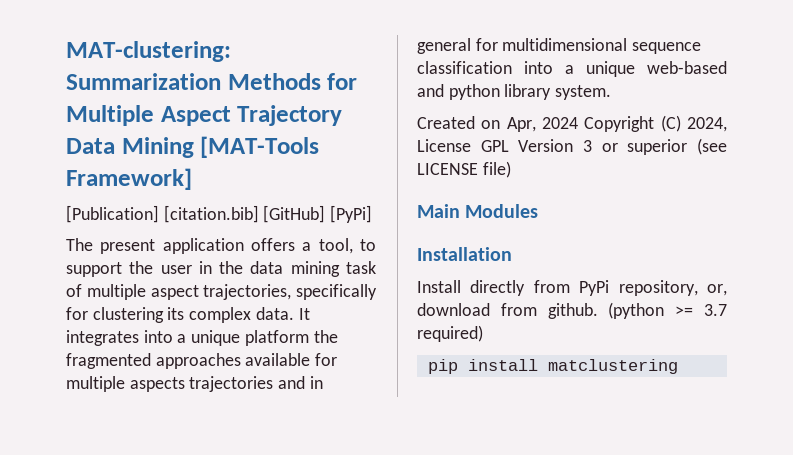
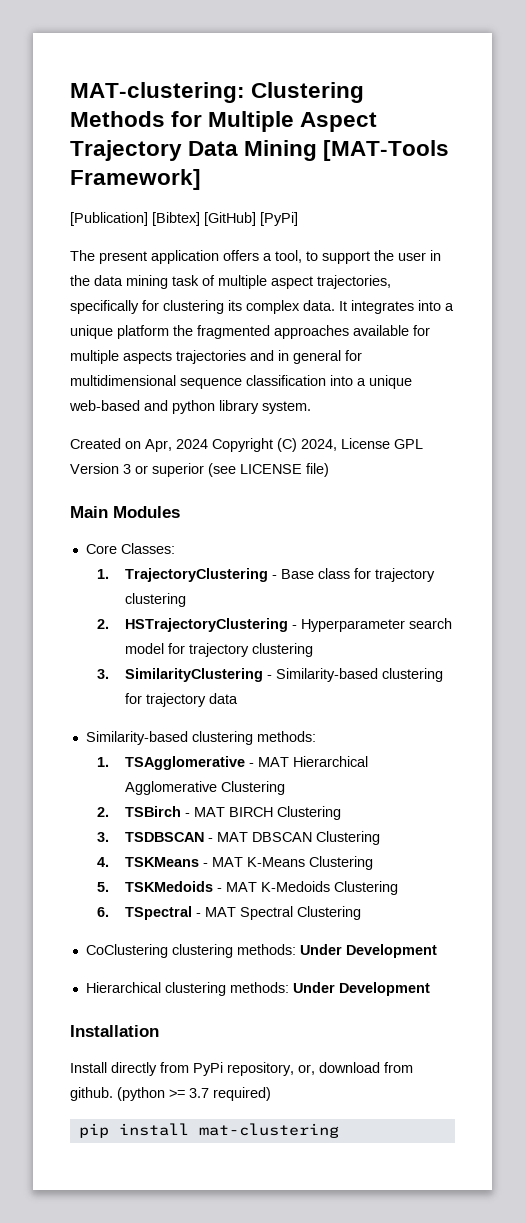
- MAT-clustering: Summarization Methods for Multiple Aspect Trajectory Data Mining [MAT-Tools Framework]
+ MAT-clustering: Clustering Methods for Multiple Aspect Trajectory Data Mining [MAT-Tools Framework]
- [Publication] [citation.bib] [GitHub] [PyPi]
+ [Publication] [Bibtex] [GitHub] [PyPi]
+ Core Classes:
+ 1. TrajectoryClustering - Base class for trajectory clustering
+ 2. HSTrajectoryClustering - Hyperparameter search model for trajectory clustering
+ 3. SimilarityClustering - Similarity-based clustering for trajectory data
+ Similarity-based clustering methods:
+ 1. TSAgglomerative - MAT Hierarchical Agglomerative Clustering
+ 2. TSBirch - MAT BIRCH Clustering
+ 3. TSDBSCAN - MAT DBSCAN Clustering
+ 4. TSKMeans - MAT K-Means Clustering
+ 5. TSKMedoids - MAT K-Medoids Clustering
+ 6. TSpectral - MAT Spectral Clustering
+ CoClustering clustering methods: Under Development
+ Hierarchical clustering methods: Under Development
- pip install matclustering
+ pip install mat-clustering

